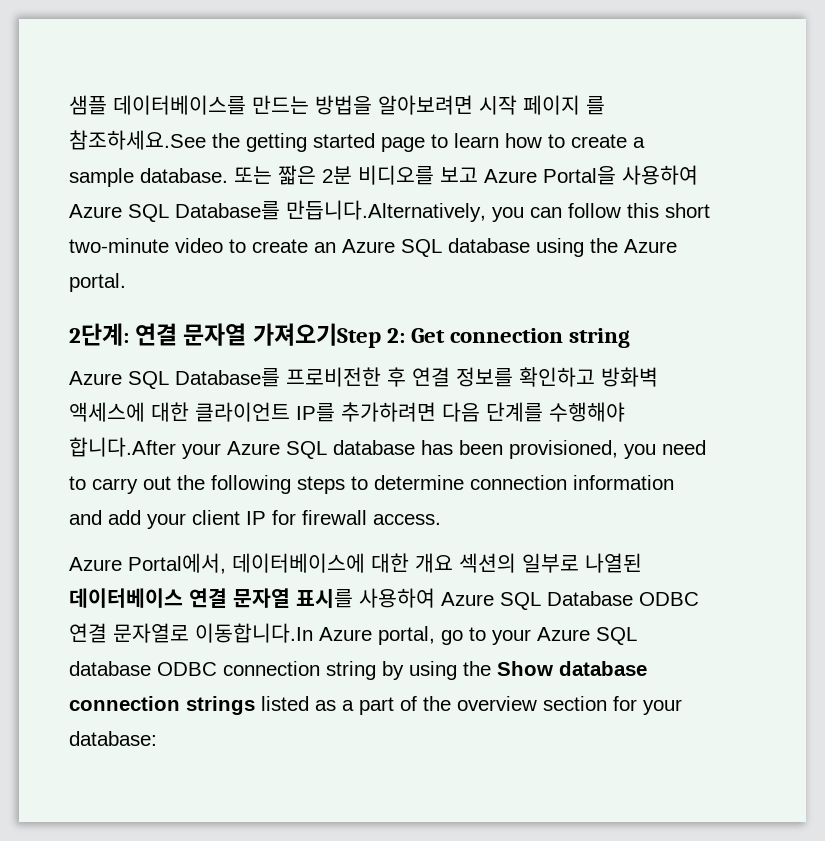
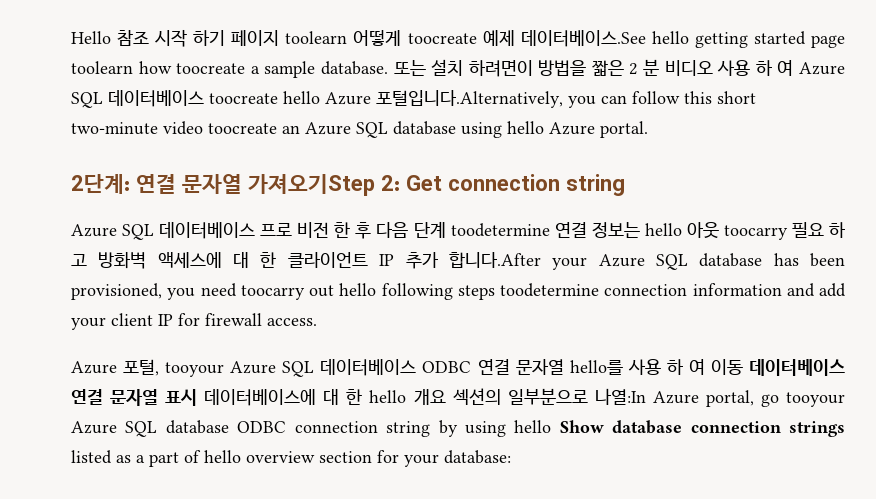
- 샘플 데이터베이스를 만드는 방법을 알아보려면 시작 페이지 를 참조하세요.See the getting started page to learn how to create a sample database. 또는 짧은 2분 비디오를 보고 Azure Portal을 사용하여 Azure SQL Database를 만듭니다.Alternatively, you can follow this short two-minute video to create an Azure SQL database using the Azure portal.
+ Hello 참조 시작 하기 페이지 toolearn 어떻게 toocreate 예제 데이터베이스.See hello getting started page toolearn how toocreate a sample database. 또는 설치 하려면이 방법을 짧은 2 분 비디오 사용 하 여 Azure SQL 데이터베이스 toocreate hello Azure 포털입니다.Alternatively, you can follow this short two-minute video toocreate an Azure SQL database using hello Azure portal.
- Azure SQL Database를 프로비전한 후 연결 정보를 확인하고 방화벽 액세스에 대한 클라이언트 IP를 추가하려면 다음 단계를 수행해야 합니다.After your Azure SQL database has been provisioned, you need to carry out the following steps to determine connection information and add your client IP for firewall access.
+ Azure SQL 데이터베이스 프로 비전 한 후 다음 단계 toodetermine 연결 정보는 hello 아웃 toocarry 필요 하 고 방화벽 액세스에 대 한 클라이언트 IP 추가 합니다.After your Azure SQL database has been provisioned, you need toocarry out hello following steps toodetermine connection information and add your client IP for firewall access.
- Azure Portal에서, 데이터베이스에 대한 개요 섹션의 일부로 나열된 데이터베이스 연결 문자열 표시를 사용하여 Azure SQL Database ODBC 연결 문자열로 이동합니다.In Azure portal, go to your Azure SQL database ODBC connection string by using the Show database connection strings listed as a part of the overview section for your database:
+ Azure 포털, tooyour Azure SQL 데이터베이스 ODBC 연결 문자열 hello를 사용 하 여 이동 데이터베이스 연결 문자열 표시 데이터베이스에 대 한 hello 개요 섹션의 일부분으로 나열:In Azure portal, go tooyour Azure SQL database ODBC connection string by using hello Show database connection strings listed as a part of hello overview section for your database:

